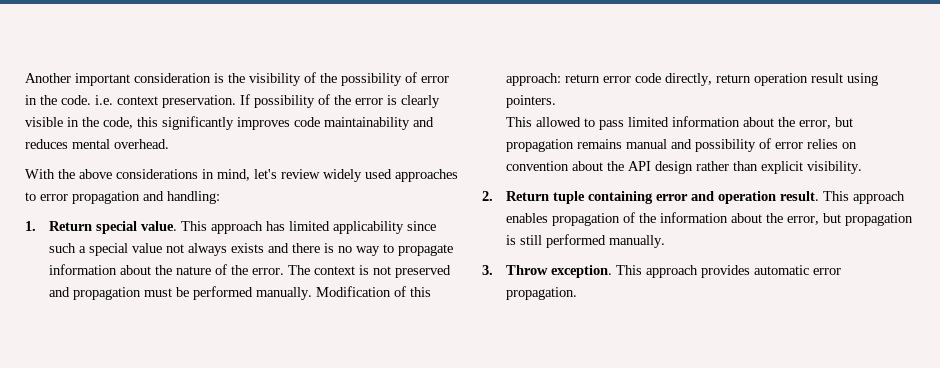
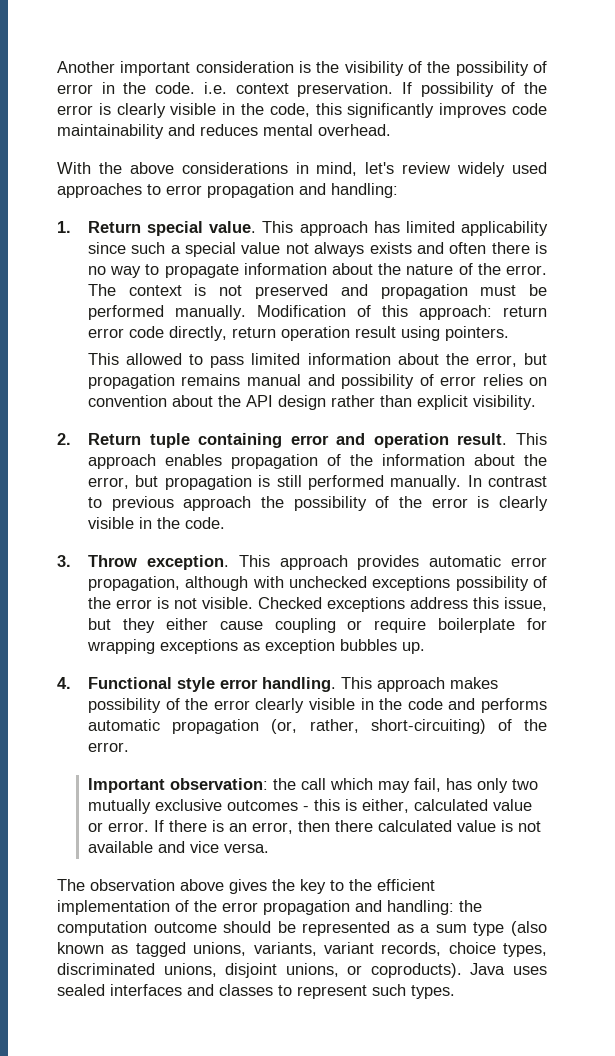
- This approach has limited applicability since such a special value not always exists and there is no way to propagate information about the nature of the error.
+ This approach has limited applicability since such a special value not always exists and often there is no way to propagate information about the nature of the error.
+ In contrast to previous approach the possibility of the error is clearly visible in the code.
- This approach provides automatic error propagation.
+ This approach provides automatic error propagation, although with unchecked exceptions possibility of the error is not visible. Checked exceptions address this issue, but they either cause coupling or require boilerplate for wrapping exceptions as exception bubbles up.
+ 4. Functional style error handling. This approach makes possibility of the error clearly visible in the code and performs automatic propagation (or, rather, short-circuiting) of the error.
+ Important observation: the call which may fail, has only two mutually exclusive outcomes - this is either, calculated value or error. If there is an error, then there calculated value is not available and vice versa.
+ The observation above gives the key to the efficient implementation of the error propagation and handling: the computation outcome should be represented as a sum type (also known as tagged unions, variants, variant records, choice types, discriminated unions, disjoint unions, or coproducts). Java uses sealed interfaces and classes to represent such types.

